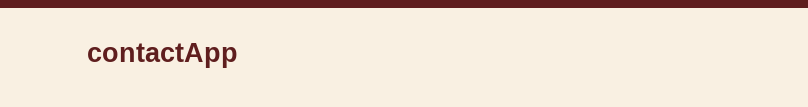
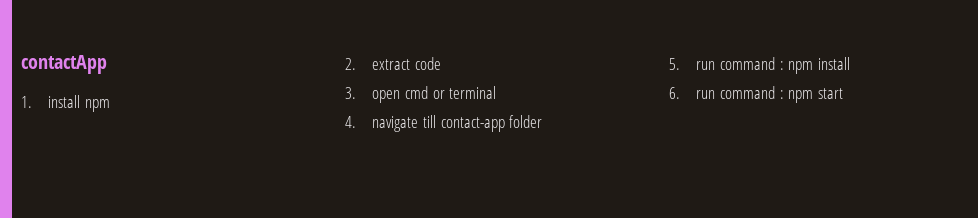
+ 1. install npm
+ 2. extract code
+ 3. open cmd or terminal
+ 4. navigate till contact-app folder
+ 5. run command : npm install
+ 6. run command : npm start

